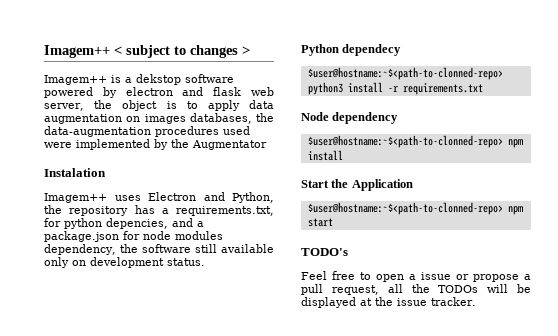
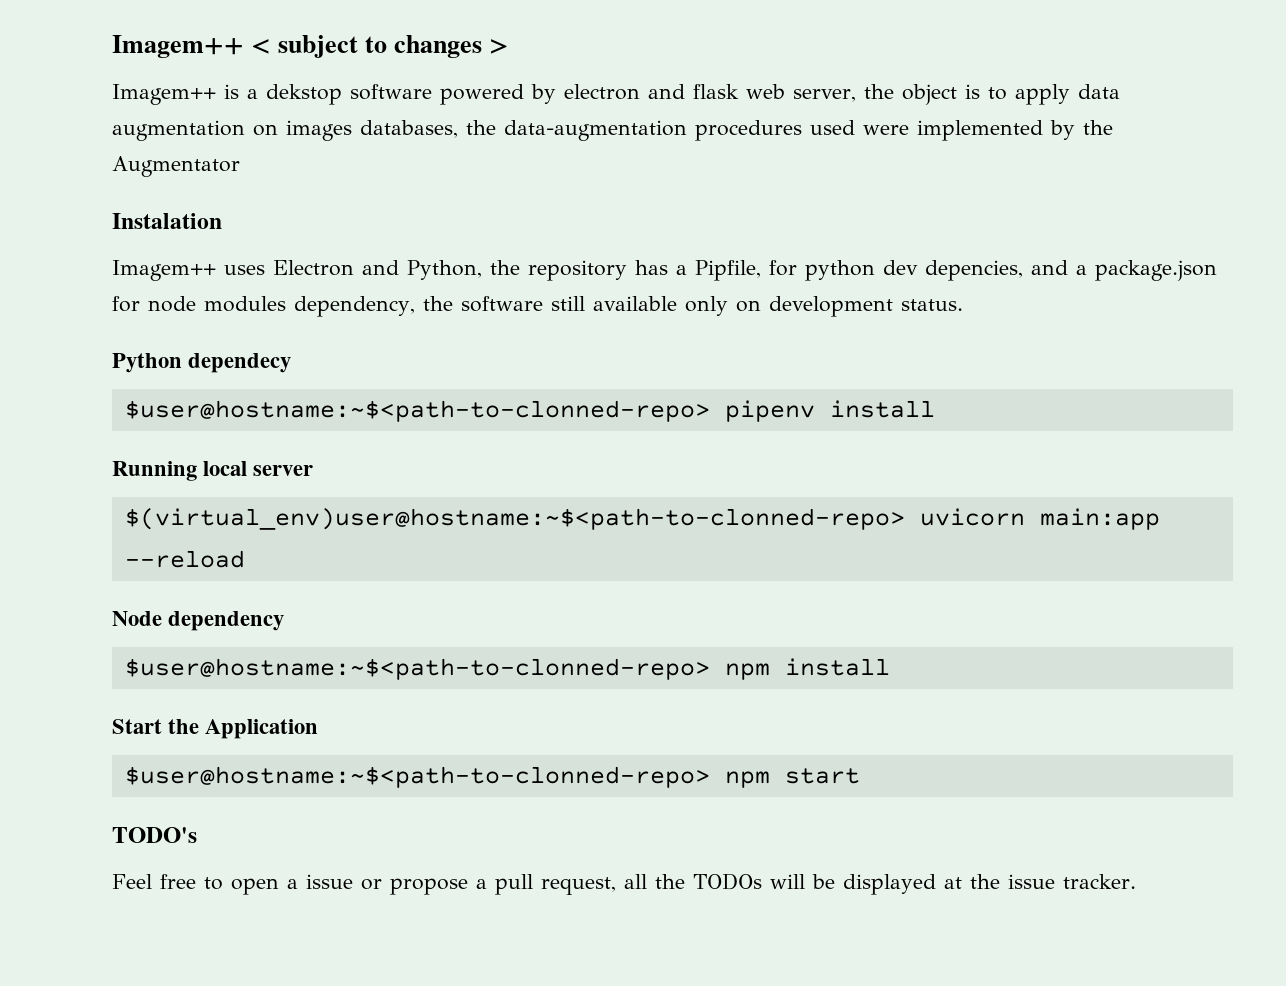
- Imagem++ uses Electron and Python, the repository has a requirements.txt, for python depencies, and a package.json for node modules dependency, the software still available only on development status.
+ Imagem++ uses Electron and Python, the repository has a Pipfile, for python dev depencies, and a package.json for node modules dependency, the software still available only on development status.
- $user@hostname:~$<path-to-clonned-repo> python3 install -r requirements.txt
+ $user@hostname:~$<path-to-clonned-repo> pipenv install
+ Running local server
+ $(virtual_env)user@hostname:~$<path-to-clonned-repo> uvicorn main:app --reload

